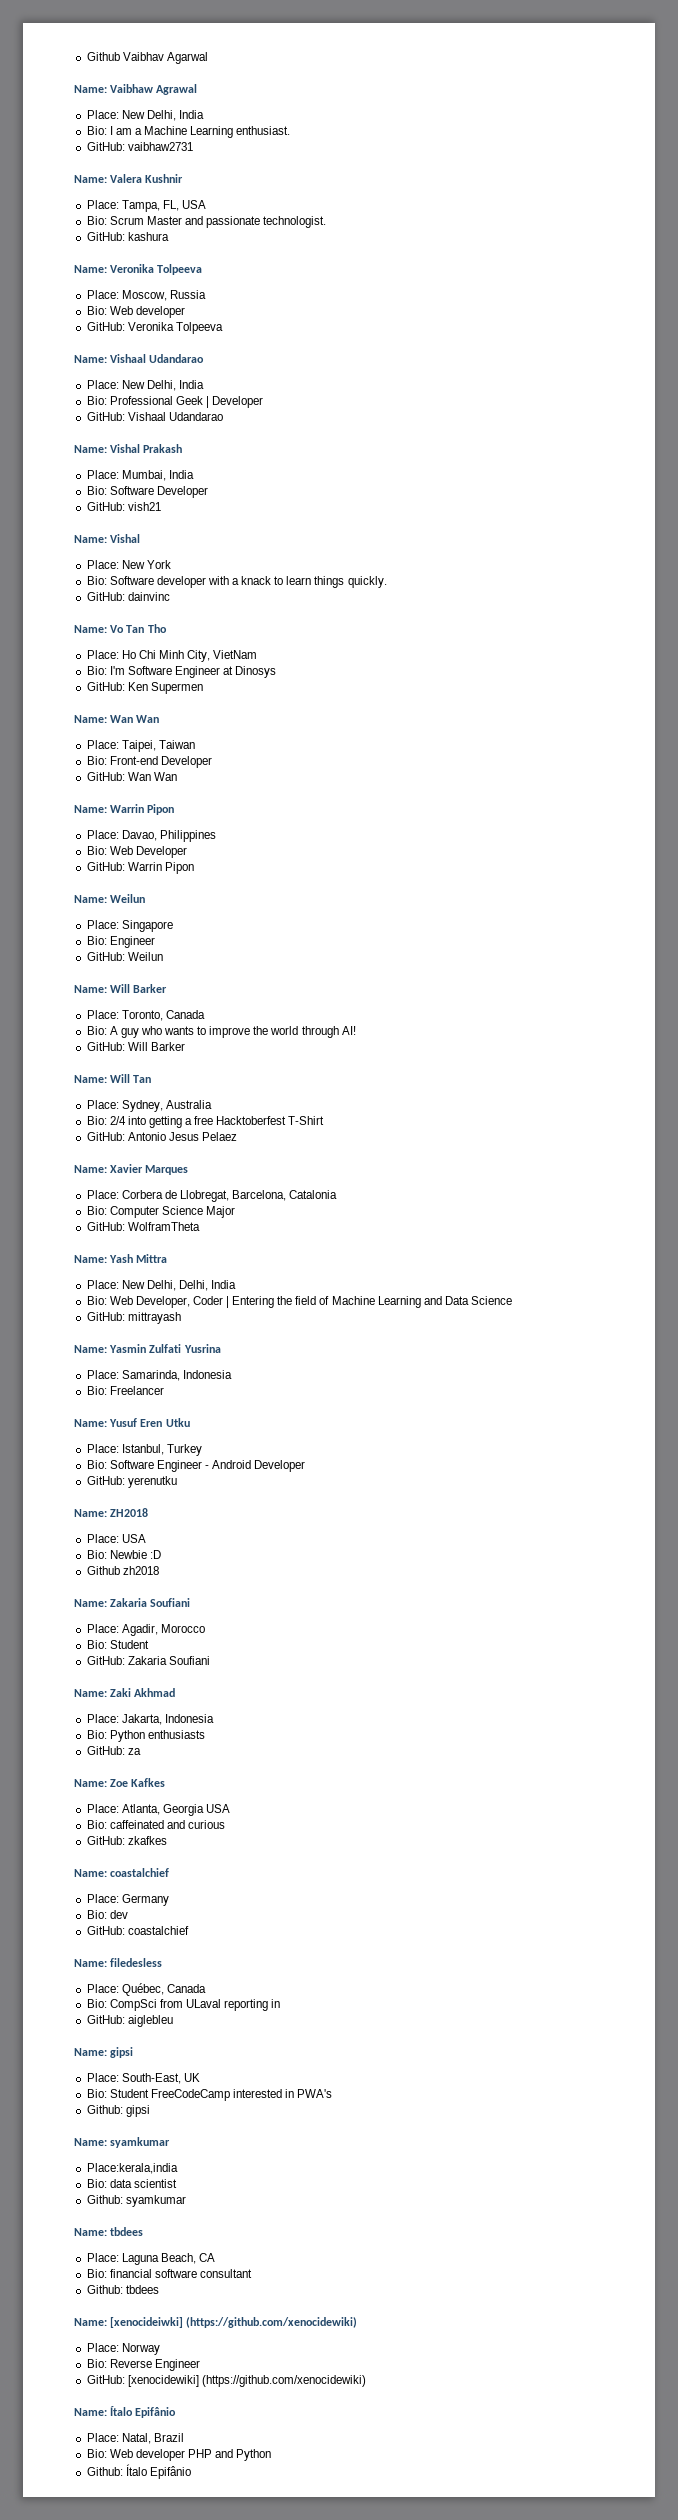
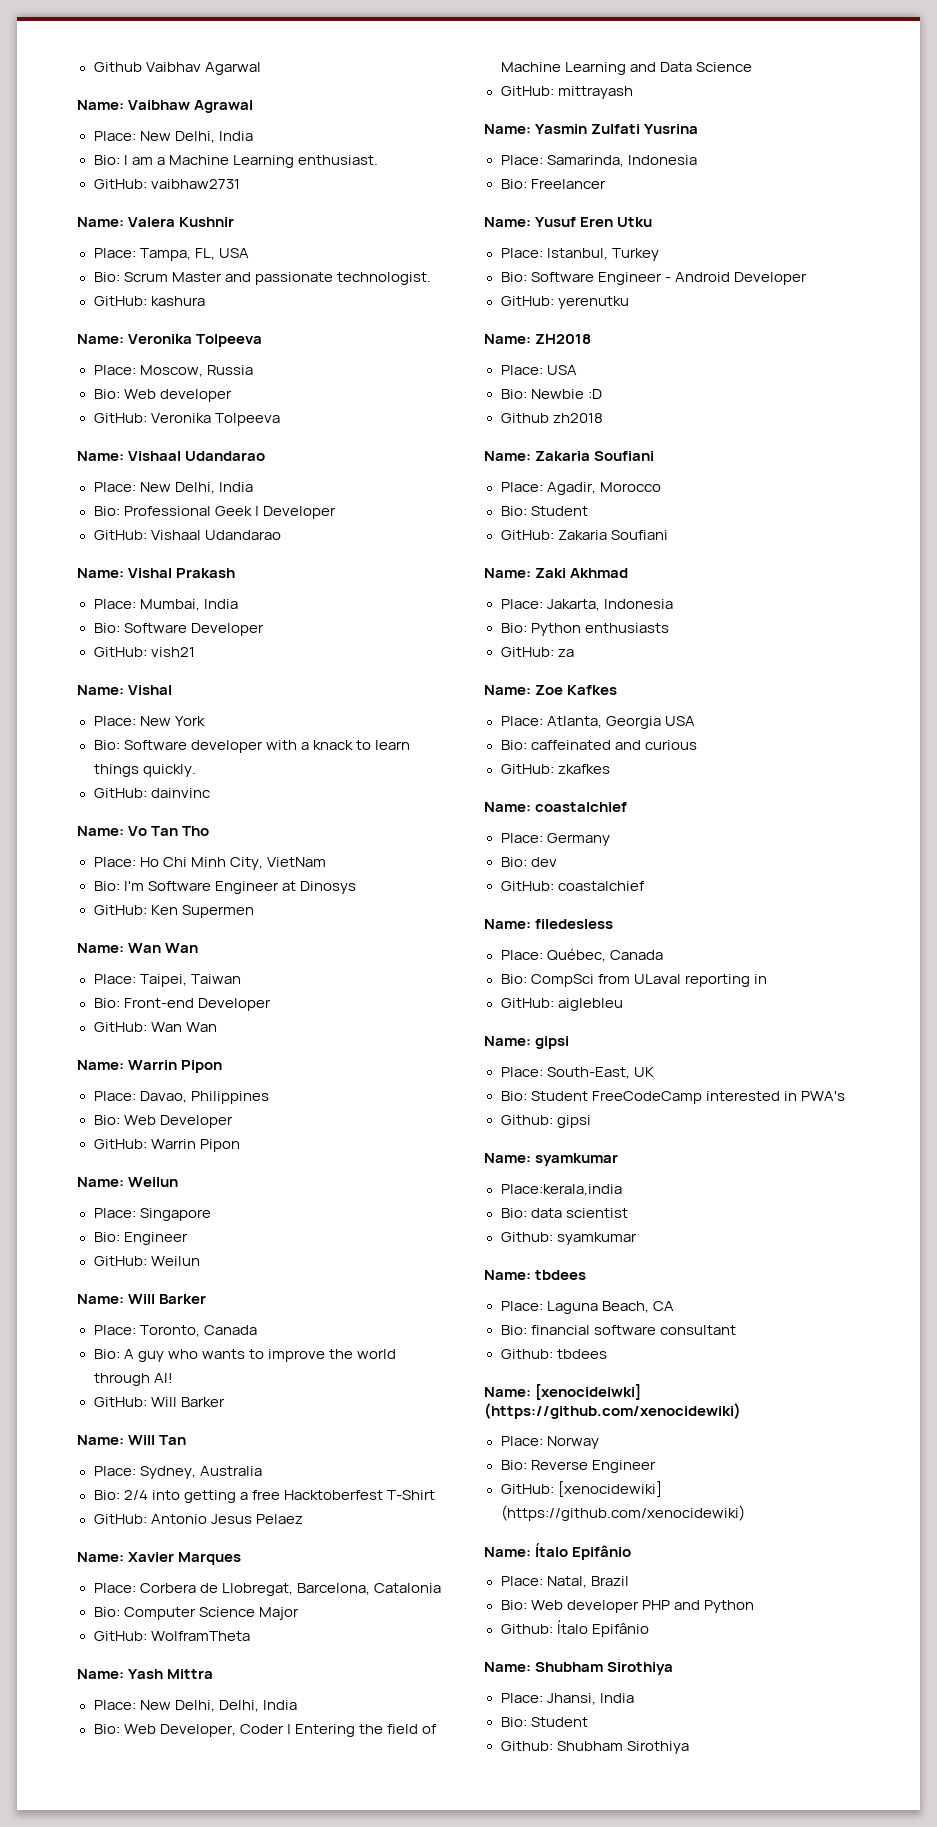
+ Name: Shubham Sirothiya
+ Place: Jhansi, India
+ Bio: Student
+ Github: Shubham Sirothiya

